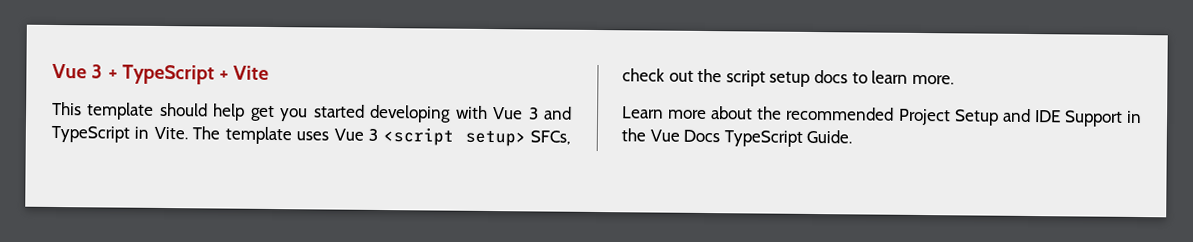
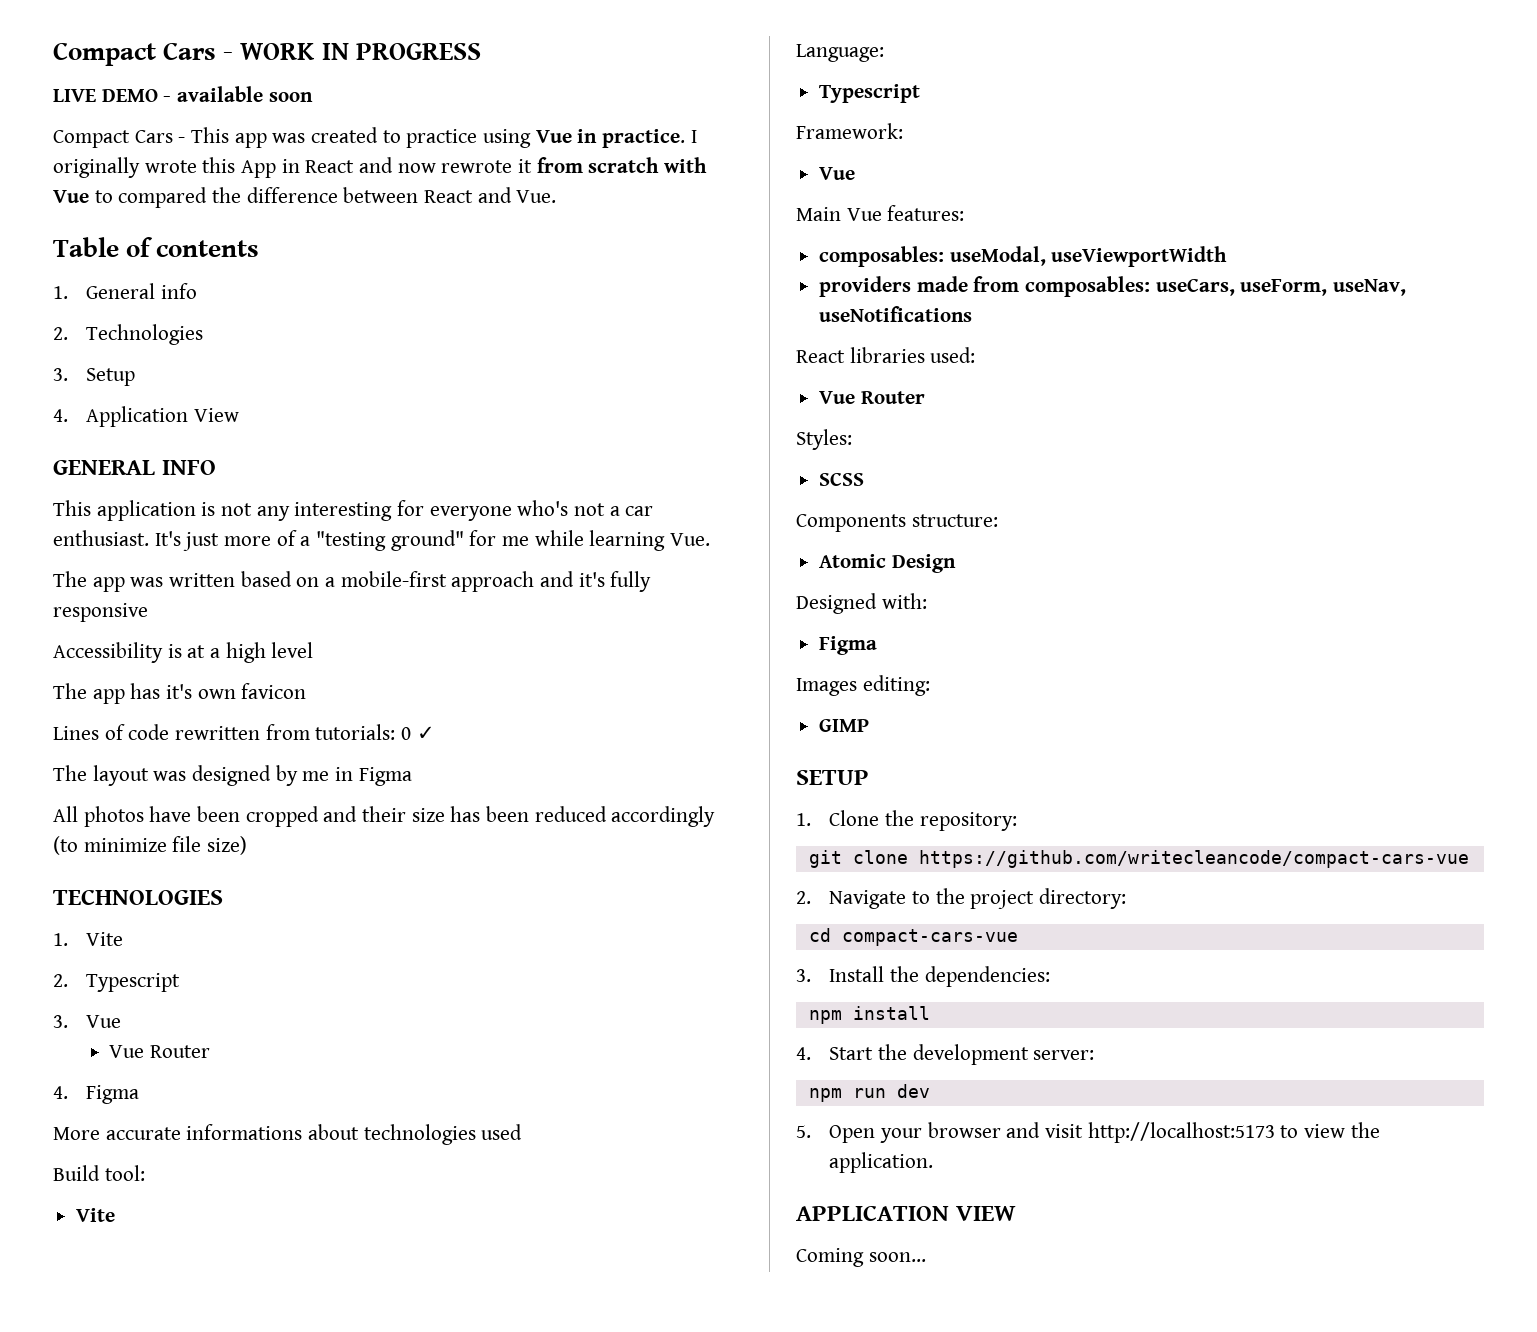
- Vue 3 + TypeScript + Vite
- This template should help get you started developing with Vue 3 and TypeScript in Vite. The template uses Vue 3 <script setup> SFCs, check out the script setup docs to learn more.
- Learn more about the recommended Project Setup and IDE Support in the Vue Docs TypeScript Guide.
+ Compact Cars - WORK IN PROGRESS
+ LIVE DEMO - available soon
+ Compact Cars - This app was created to practice using Vue in practice. I originally wrote this App in React and now rewrote it from scratch with Vue to compared the difference between React and Vue.
+ Table of contents
+ 1. General info
+ 2. Technologies
+ 3. Setup
+ 4. Application View
+ GENERAL INFO
+ This application is not any interesting for everyone who's not a car enthusiast. It's just more of a "testing ground" for me while learning Vue.
+ The app was written based on a mobile-first approach and it's fully responsive
+ Accessibility is at a high level
+ The app has it's own favicon
+ Lines of code rewritten from tutorials: 0 ✓
+ The layout was designed by me in Figma
+ All photos have been cropped and their size has been reduced accordingly (to minimize file size)
+ TECHNOLOGIES
+ 1. Vite
+ 2. Typescript
+ 3. Vue
+ Vue Router
+ 4. Figma
+ More accurate informations about technologies used
+ Build tool:
+ Vite
+ Language:
+ Typescript
+ Framework:
+ Vue
+ Main Vue features:
+ composables: useModal, useViewportWidth
+ providers made from composables: useCars, useForm, useNav, useNotifications
+ React libraries used:
+ Vue Router
+ Styles:
+ SCSS
+ Components structure:
+ Atomic Design
+ Designed with:
+ Figma
+ Images editing:
+ GIMP
+ SETUP
+ 1. Clone the repository:
+ git clone https://github.com/writecleancode/compact-cars-vue
+ 2. Navigate to the project directory:
+ cd compact-cars-vue
+ 3. Install the dependencies:
+ npm install
+ 4. Start the development server:
+ npm run dev
+ 5. Open your browser and visit http://localhost:5173 to view the application.
+ APPLICATION VIEW
+ Coming soon...

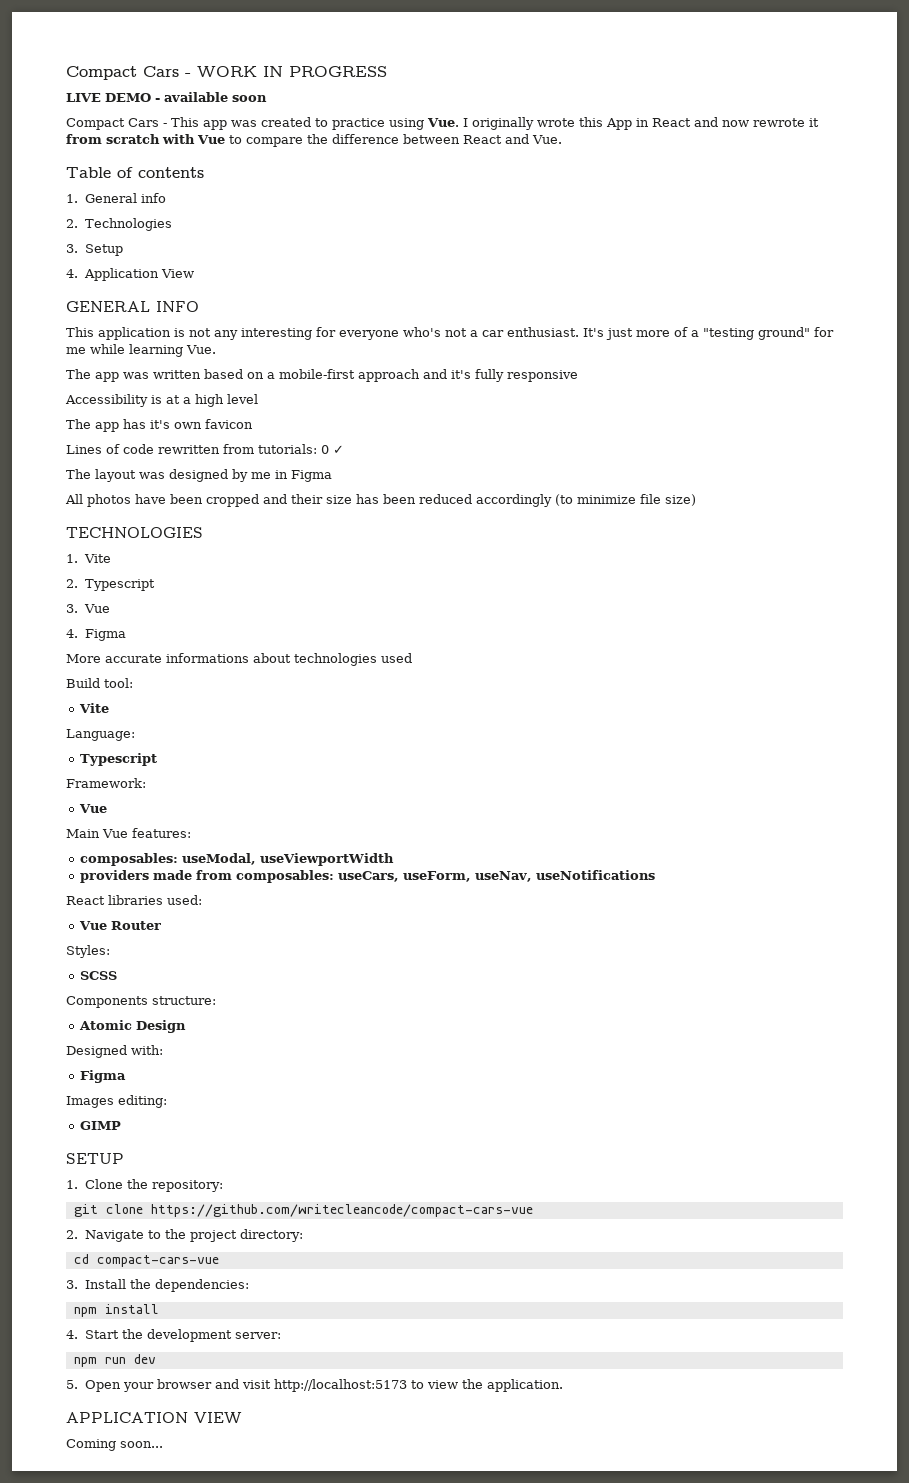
- Compact Cars - This app was created to practice using Vue in practice. I originally wrote this App in React and now rewrote it from scratch with Vue to compared the difference between React and Vue.
+ Compact Cars - This app was created to practice using Vue. I originally wrote this App in React and now rewrote it from scratch with Vue to compare the difference between React and Vue.
  3. Vue
- Vue Router

